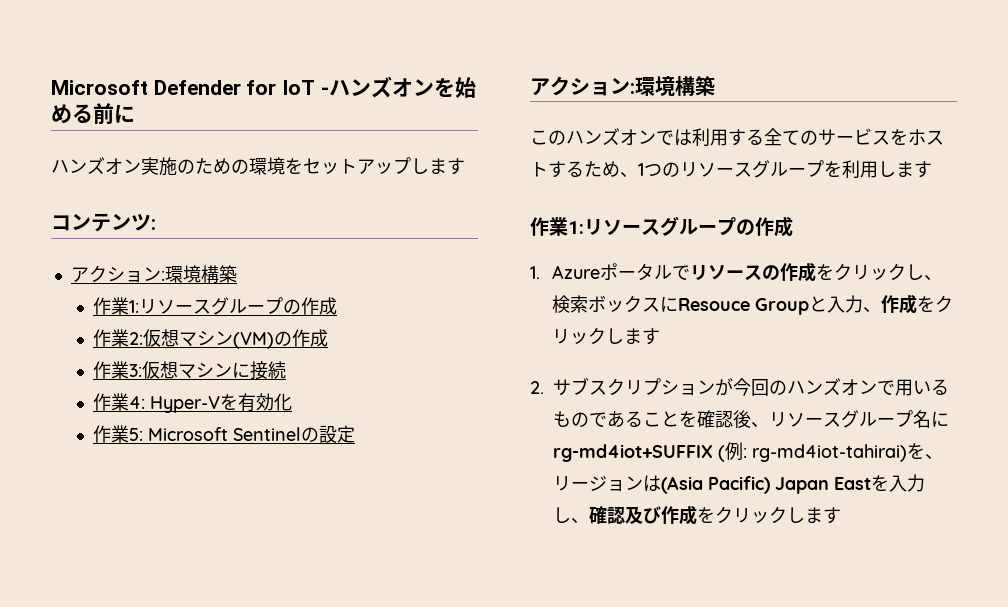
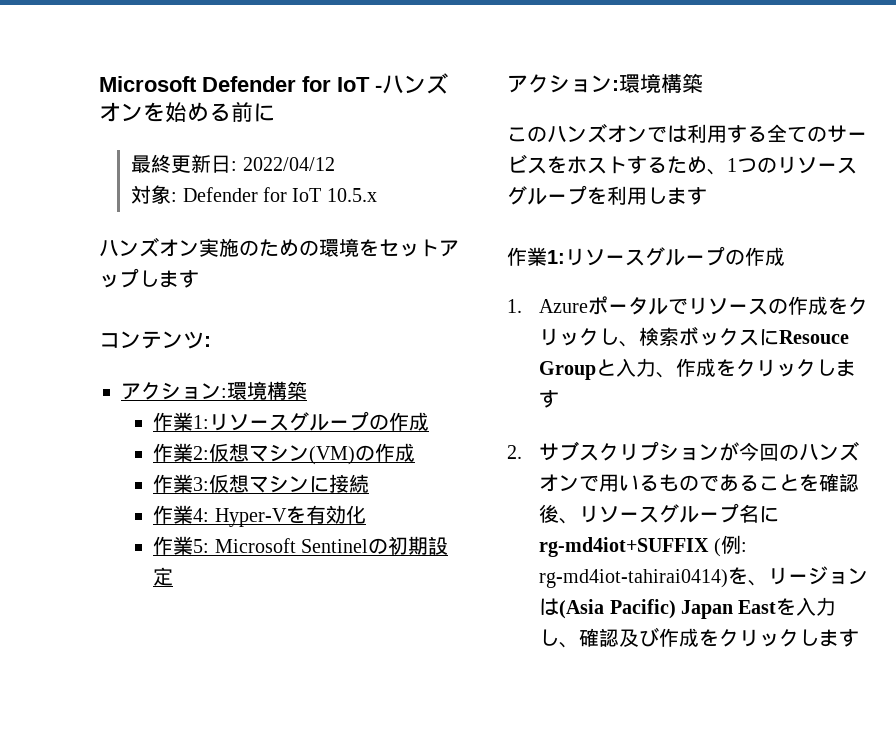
+ 最終更新日: 2022/04/12
+ 対象: Defender for IoT 10.5.x
- 作業5: Microsoft Sentinelの設定
+ 作業5: Microsoft Sentinelの初期設定
- 2.サブスクリプションが今回のハンズオンで用いるものであることを確認後、リソースグループ名にrg-md4iot+SUFFIX (例: rg-md4iot-tahirai)を、リージョンは(Asia Pacific) Japan Eastを入力し、確認及び作成をクリックします
+ 2.サブスクリプションが今回のハンズオンで用いるものであることを確認後、リソースグループ名にrg-md4iot+SUFFIX (例: rg-md4iot-tahirai0414)を、リージョンは(Asia Pacific) Japan Eastを入力し、確認及び作成をクリックします

